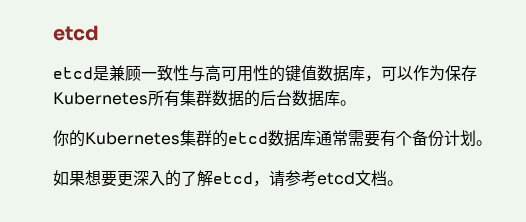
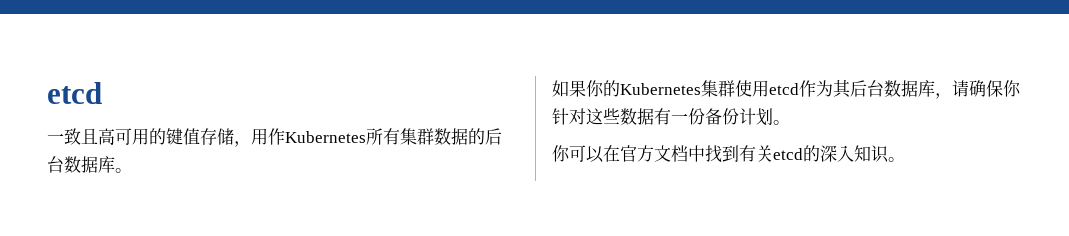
- etcd是兼顾一致性与高可用性的键值数据库，可以作为保存Kubernetes所有集群数据的后台数据库。
+ 一致且高可用的键值存储，用作Kubernetes所有集群数据的后台数据库。
- 你的Kubernetes集群的etcd数据库通常需要有个备份计划。
- 如果想要更深入的了解etcd，请参考etcd文档。
+ 如果你的Kubernetes集群使用etcd作为其后台数据库，请确保你针对这些数据有一份备份计划。
+ 你可以在官方文档中找到有关etcd的深入知识。

